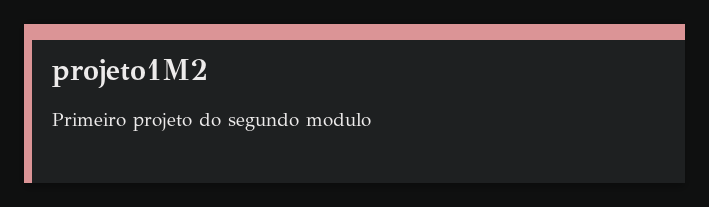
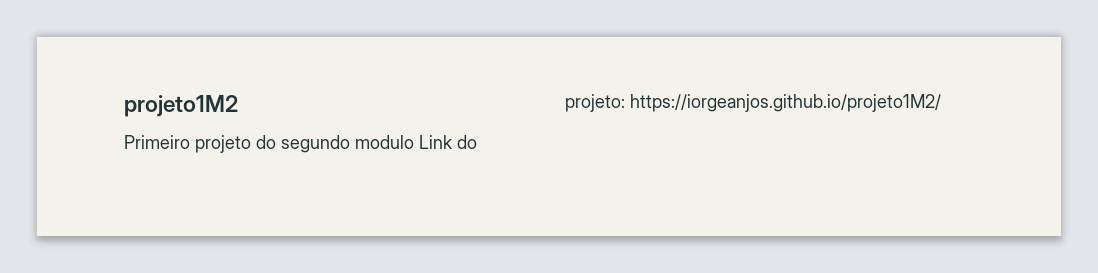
- Primeiro projeto do segundo modulo
+ Primeiro projeto do segundo modulo Link do projeto: https://iorgeanjos.github.io/projeto1M2/

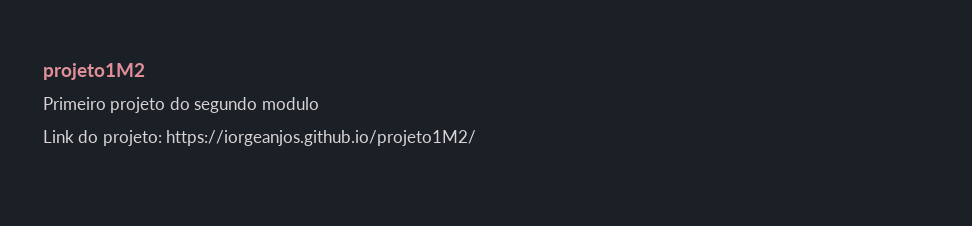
- Primeiro projeto do segundo modulo Link do projeto: https://iorgeanjos.github.io/projeto1M2/
+ Primeiro projeto do segundo modulo
+ Link do projeto: https://iorgeanjos.github.io/projeto1M2/

